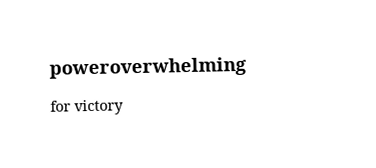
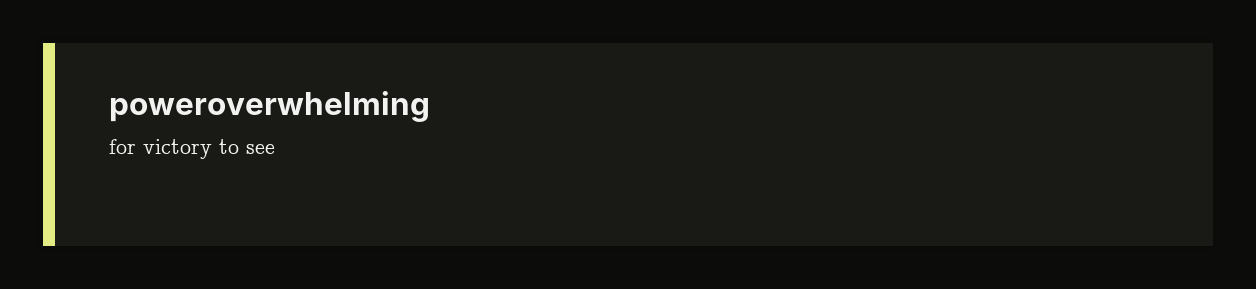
- for victory
+ for victory to see

